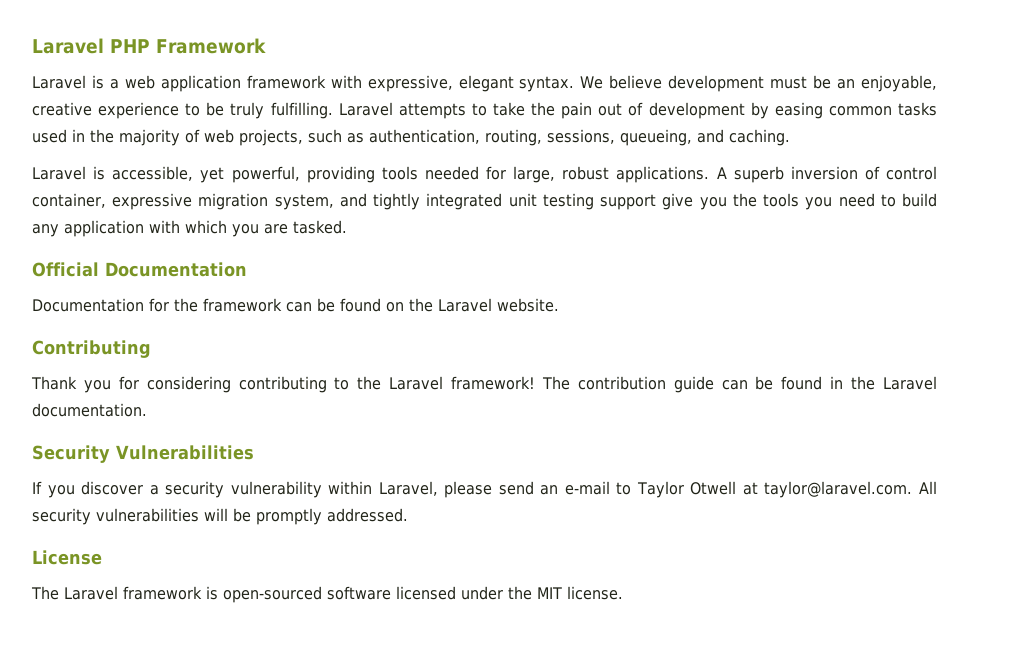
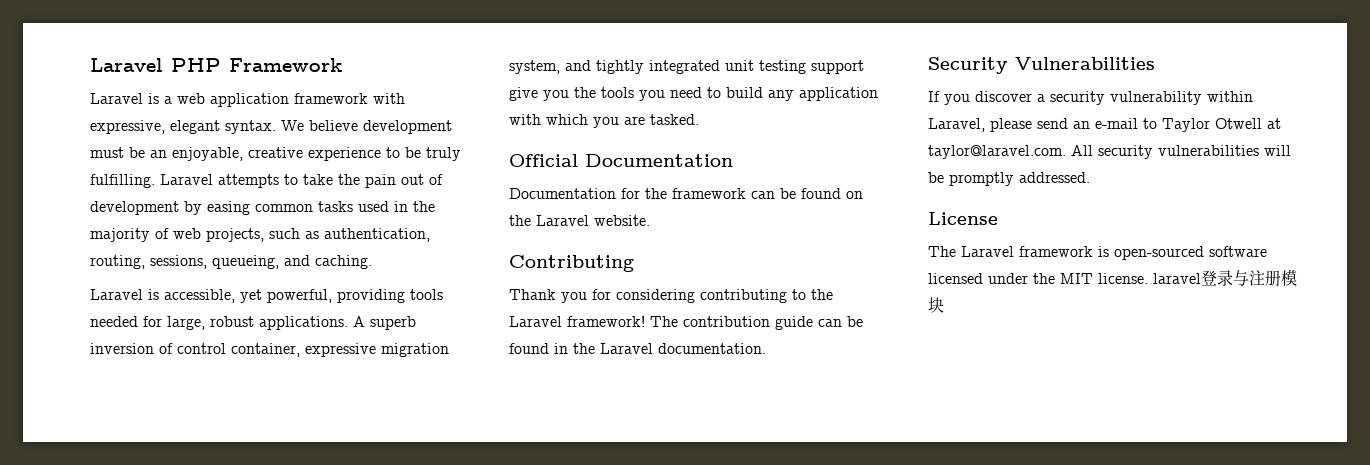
- The Laravel framework is open-sourced software licensed under the MIT license.
+ The Laravel framework is open-sourced software licensed under the MIT license. laravel登录与注册模块

